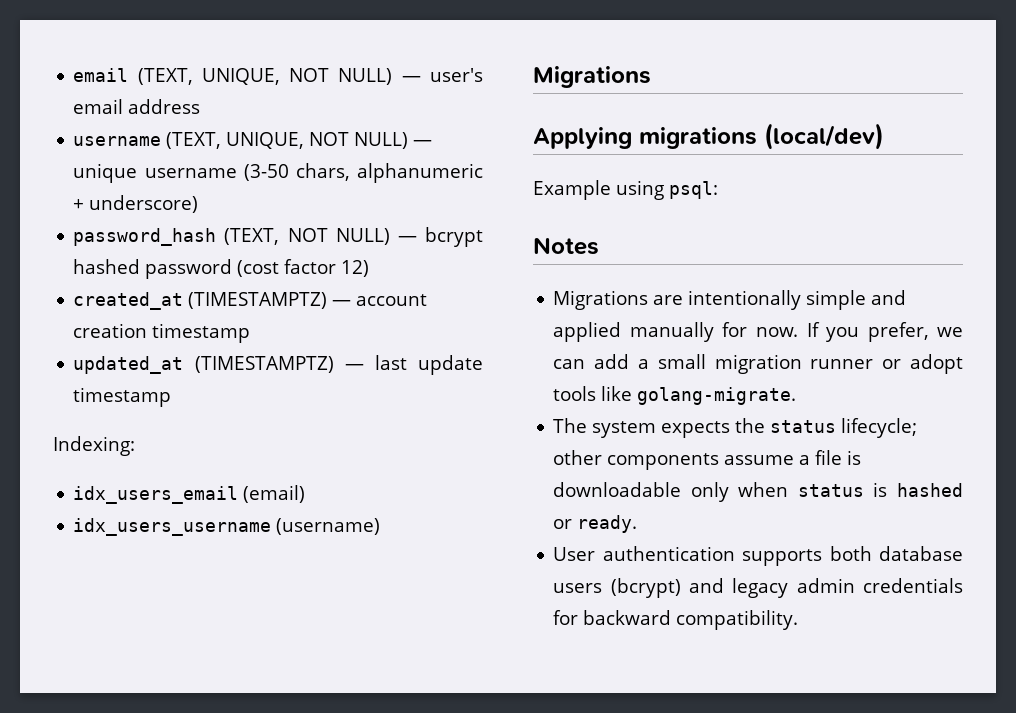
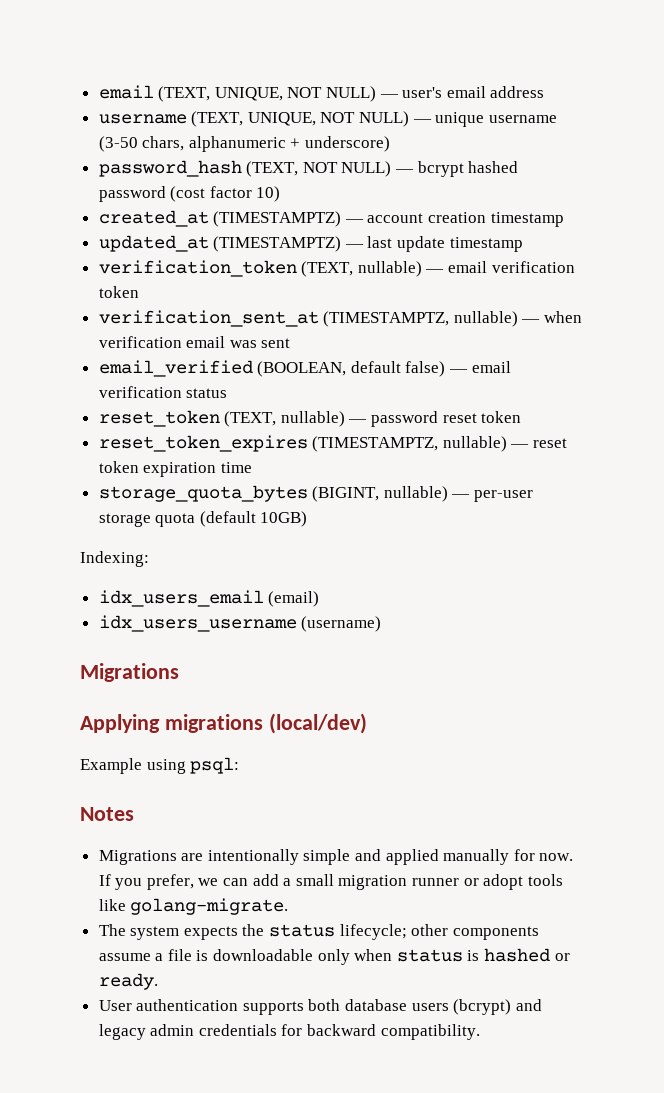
- password_hash (TEXT, NOT NULL) — bcrypt hashed password (cost factor 12)
+ password_hash (TEXT, NOT NULL) — bcrypt hashed password (cost factor 10)
+ verification_token (TEXT, nullable) — email verification token
+ verification_sent_at (TIMESTAMPTZ, nullable) — when verification email was sent
+ email_verified (BOOLEAN, default false) — email verification status
+ reset_token (TEXT, nullable) — password reset token
+ reset_token_expires (TIMESTAMPTZ, nullable) — reset token expiration time
+ storage_quota_bytes (BIGINT, nullable) — per-user storage quota (default 10GB)

